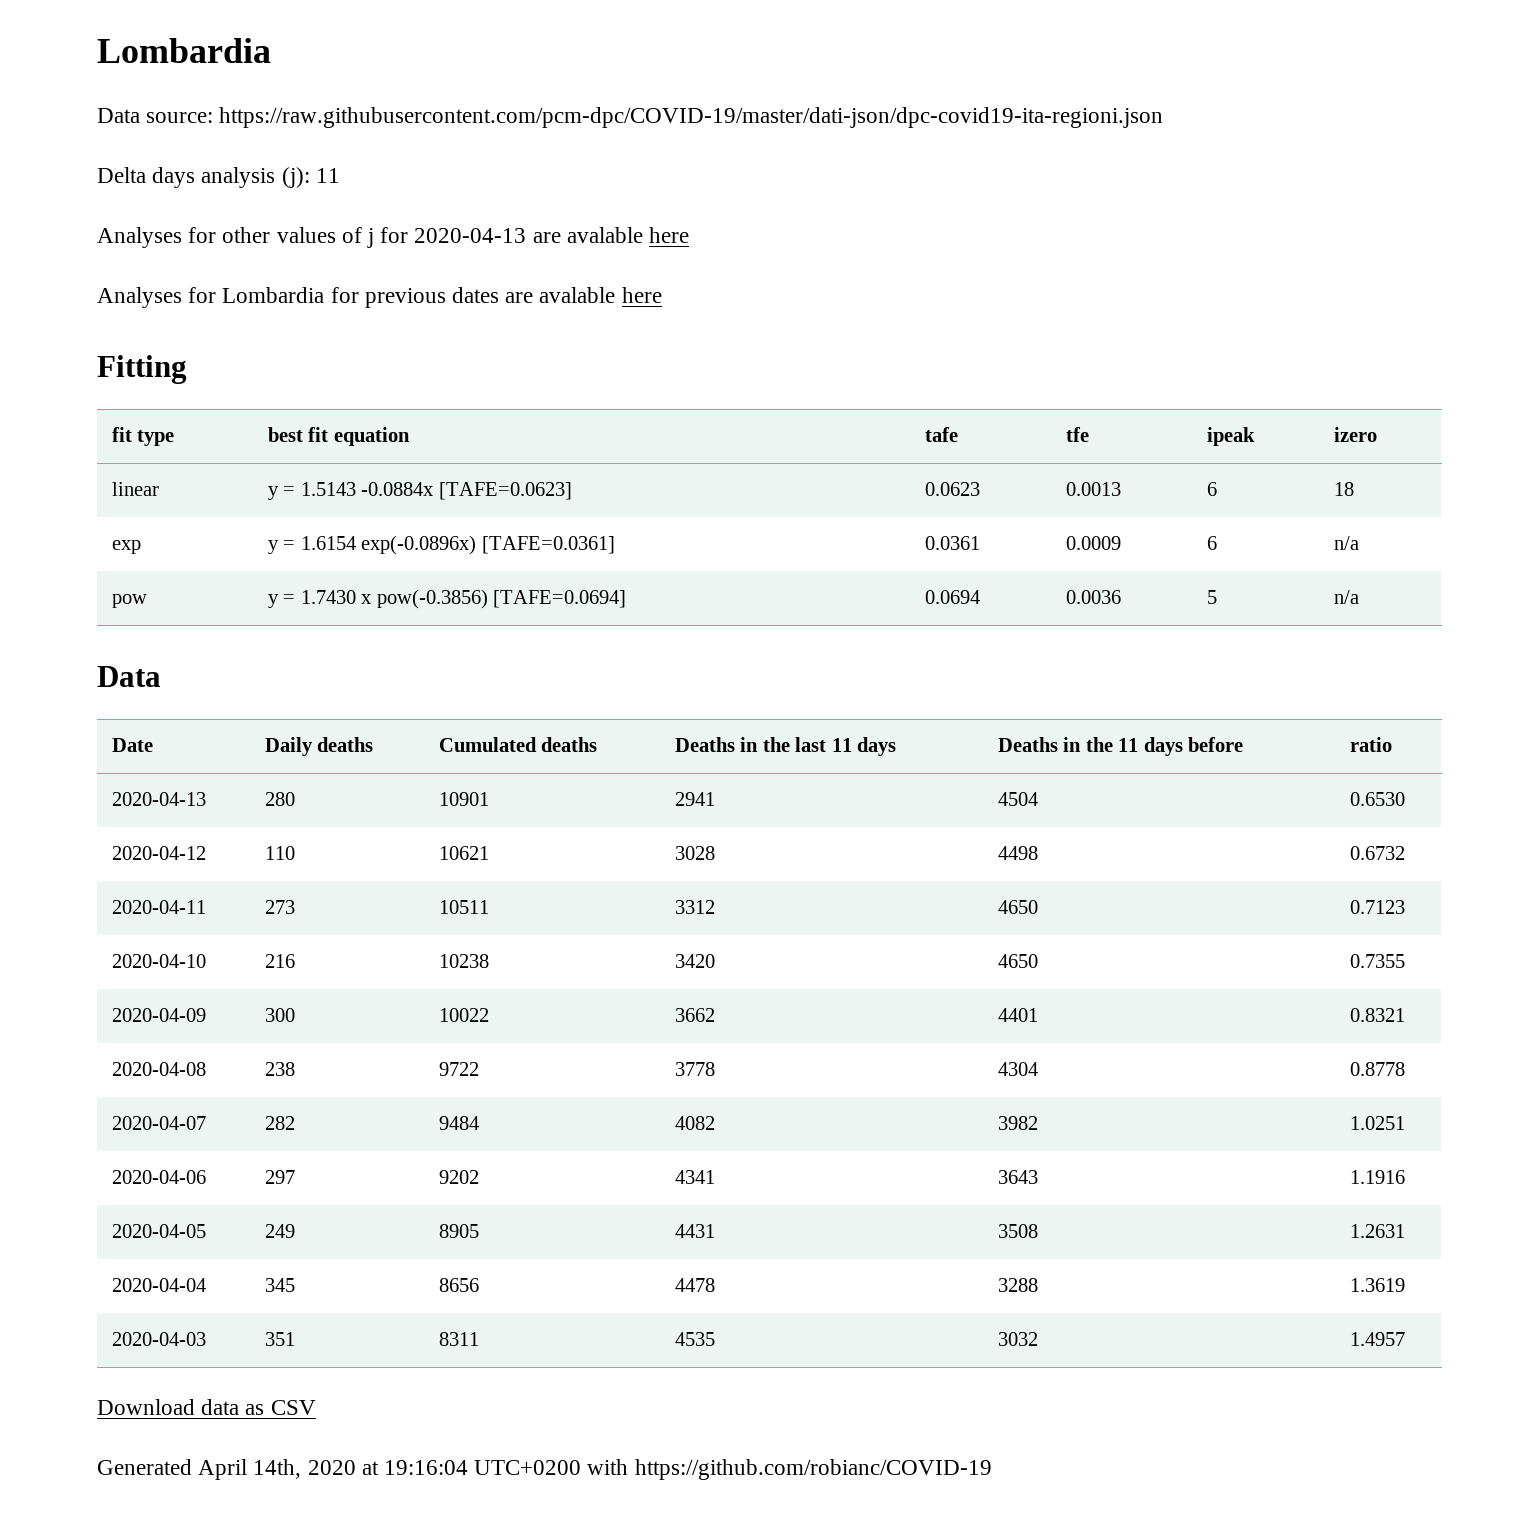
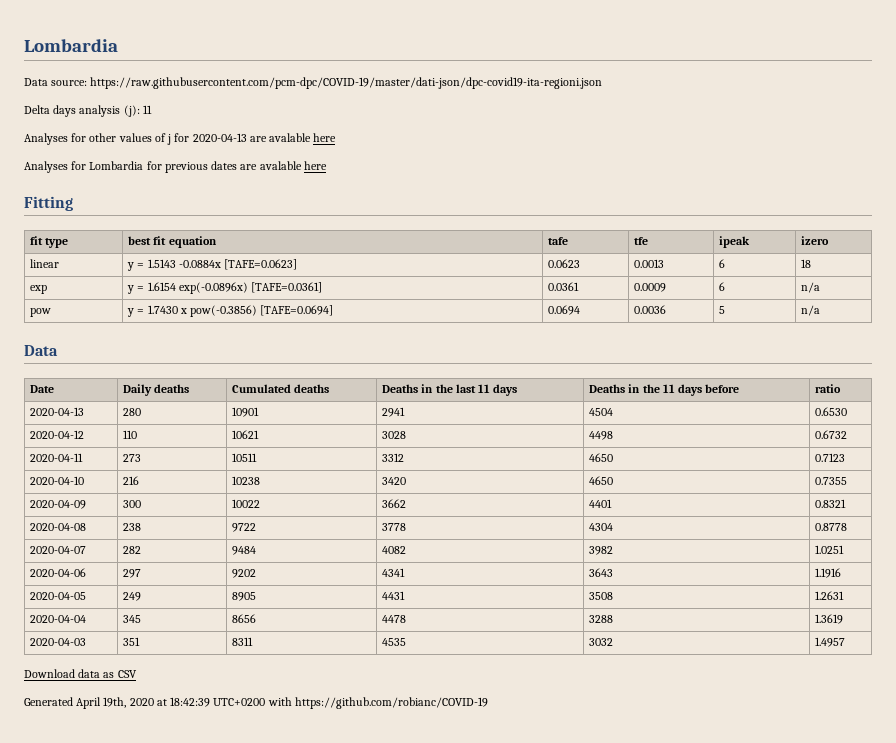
- Generated April 14th, 2020 at 19:16:04 UTC+0200 with https://github.com/robianc/COVID-19
+ Generated April 19th, 2020 at 18:42:39 UTC+0200 with https://github.com/robianc/COVID-19

